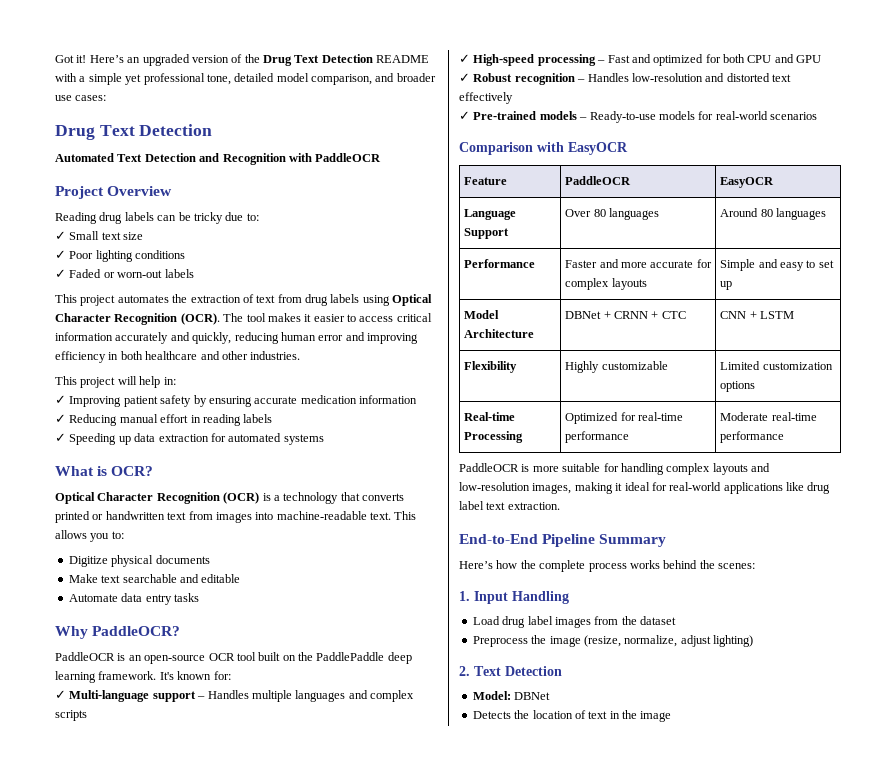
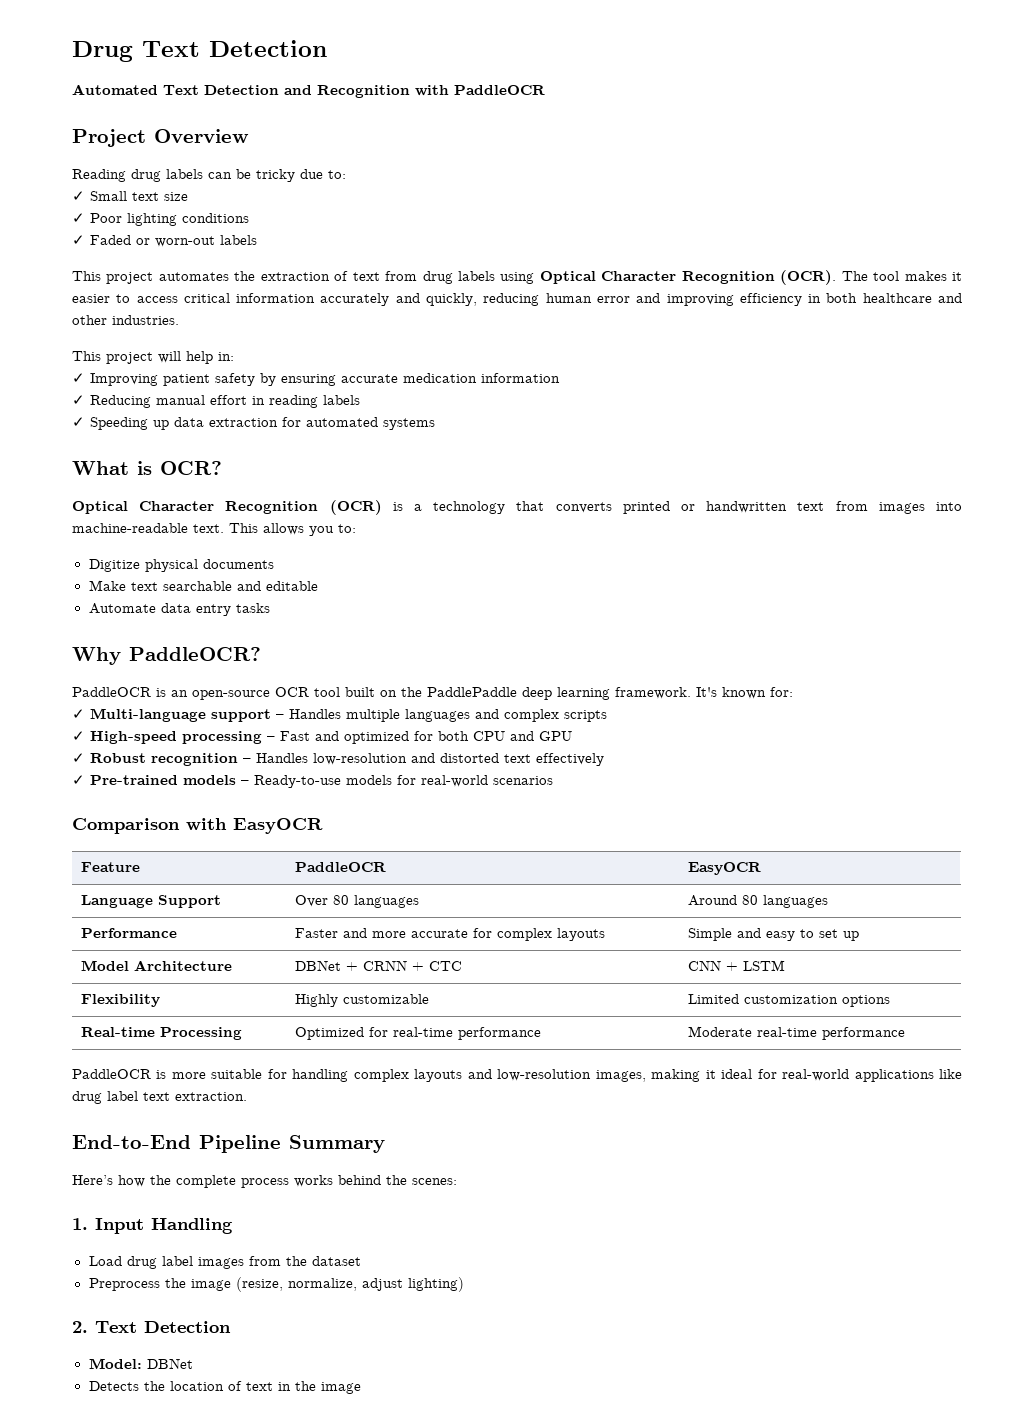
- Got it! Here’s an upgraded version of the Drug Text Detection README with a simple yet professional tone, detailed model comparison, and broader use cases:

